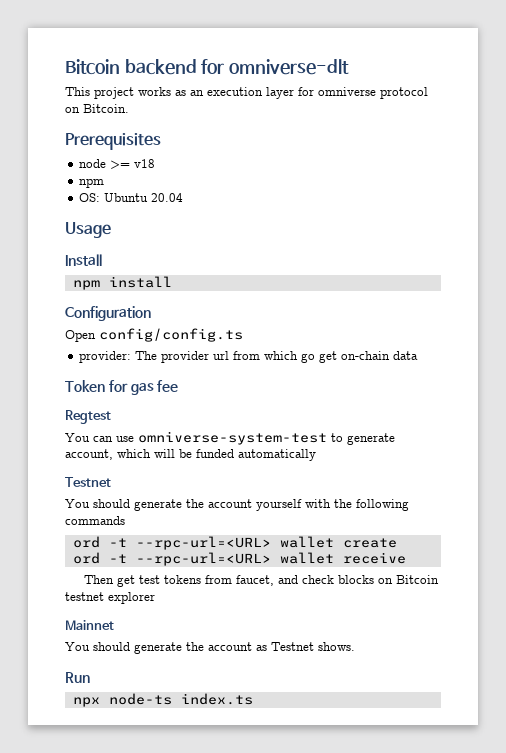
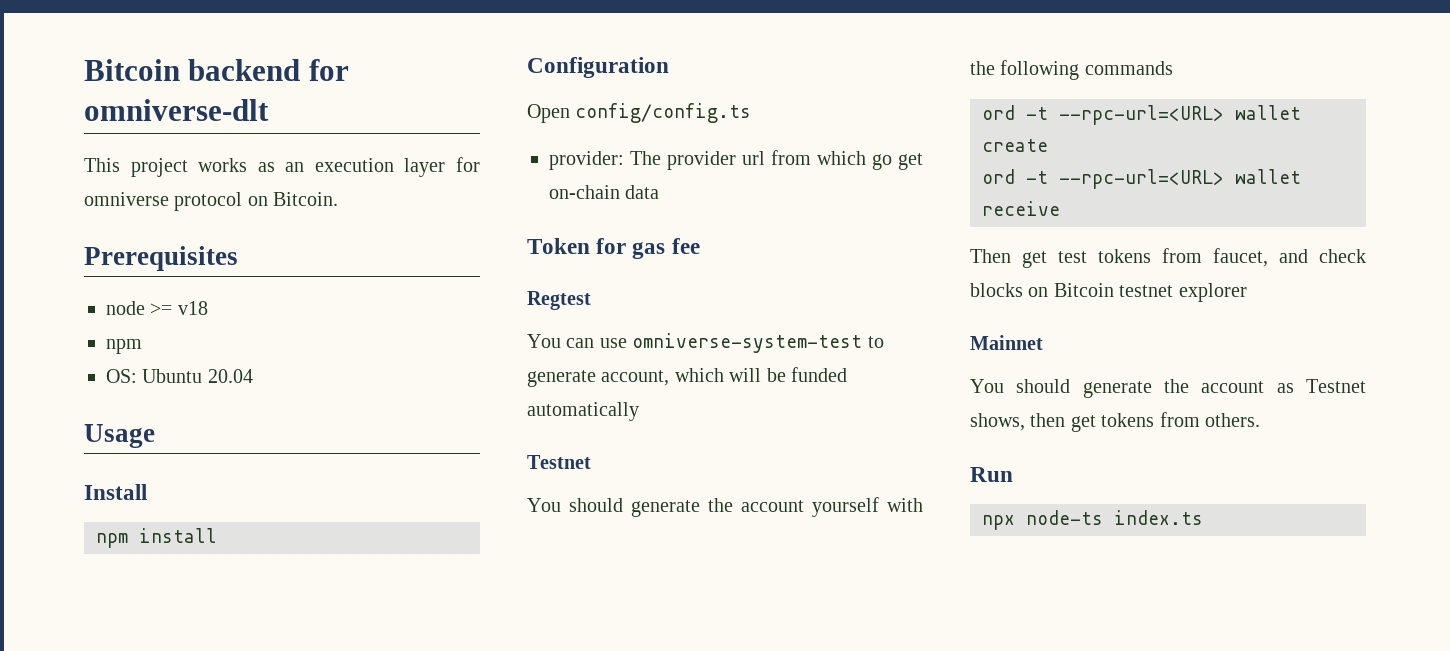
- You should generate the account as Testnet shows.
+ You should generate the account as Testnet shows, then get tokens from others.

